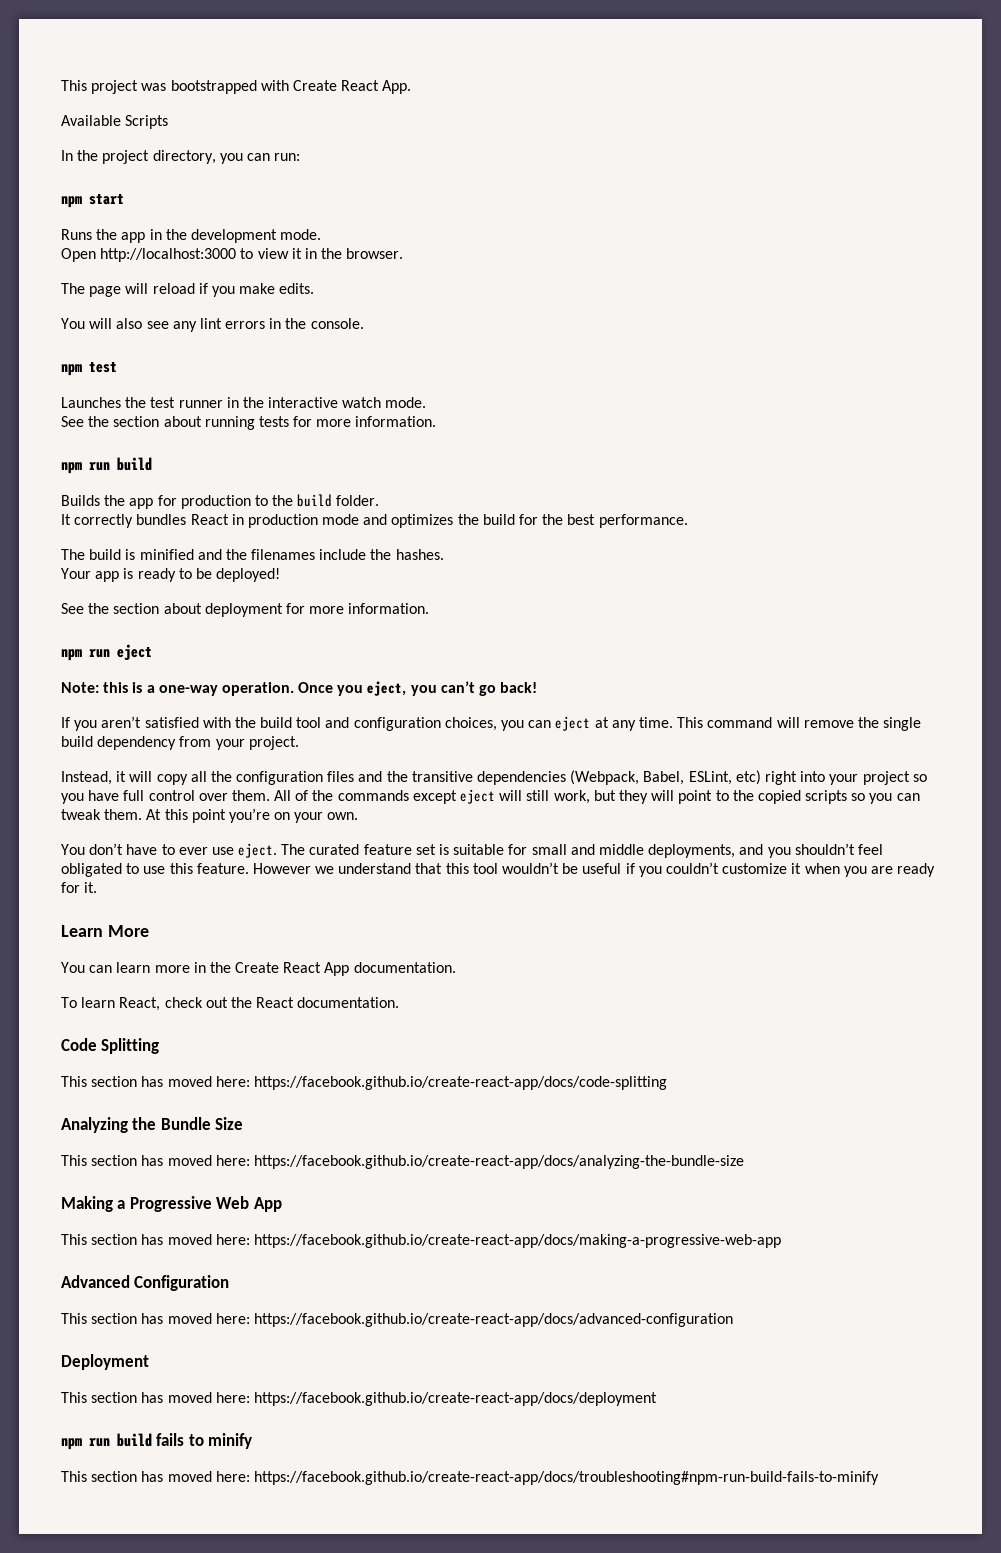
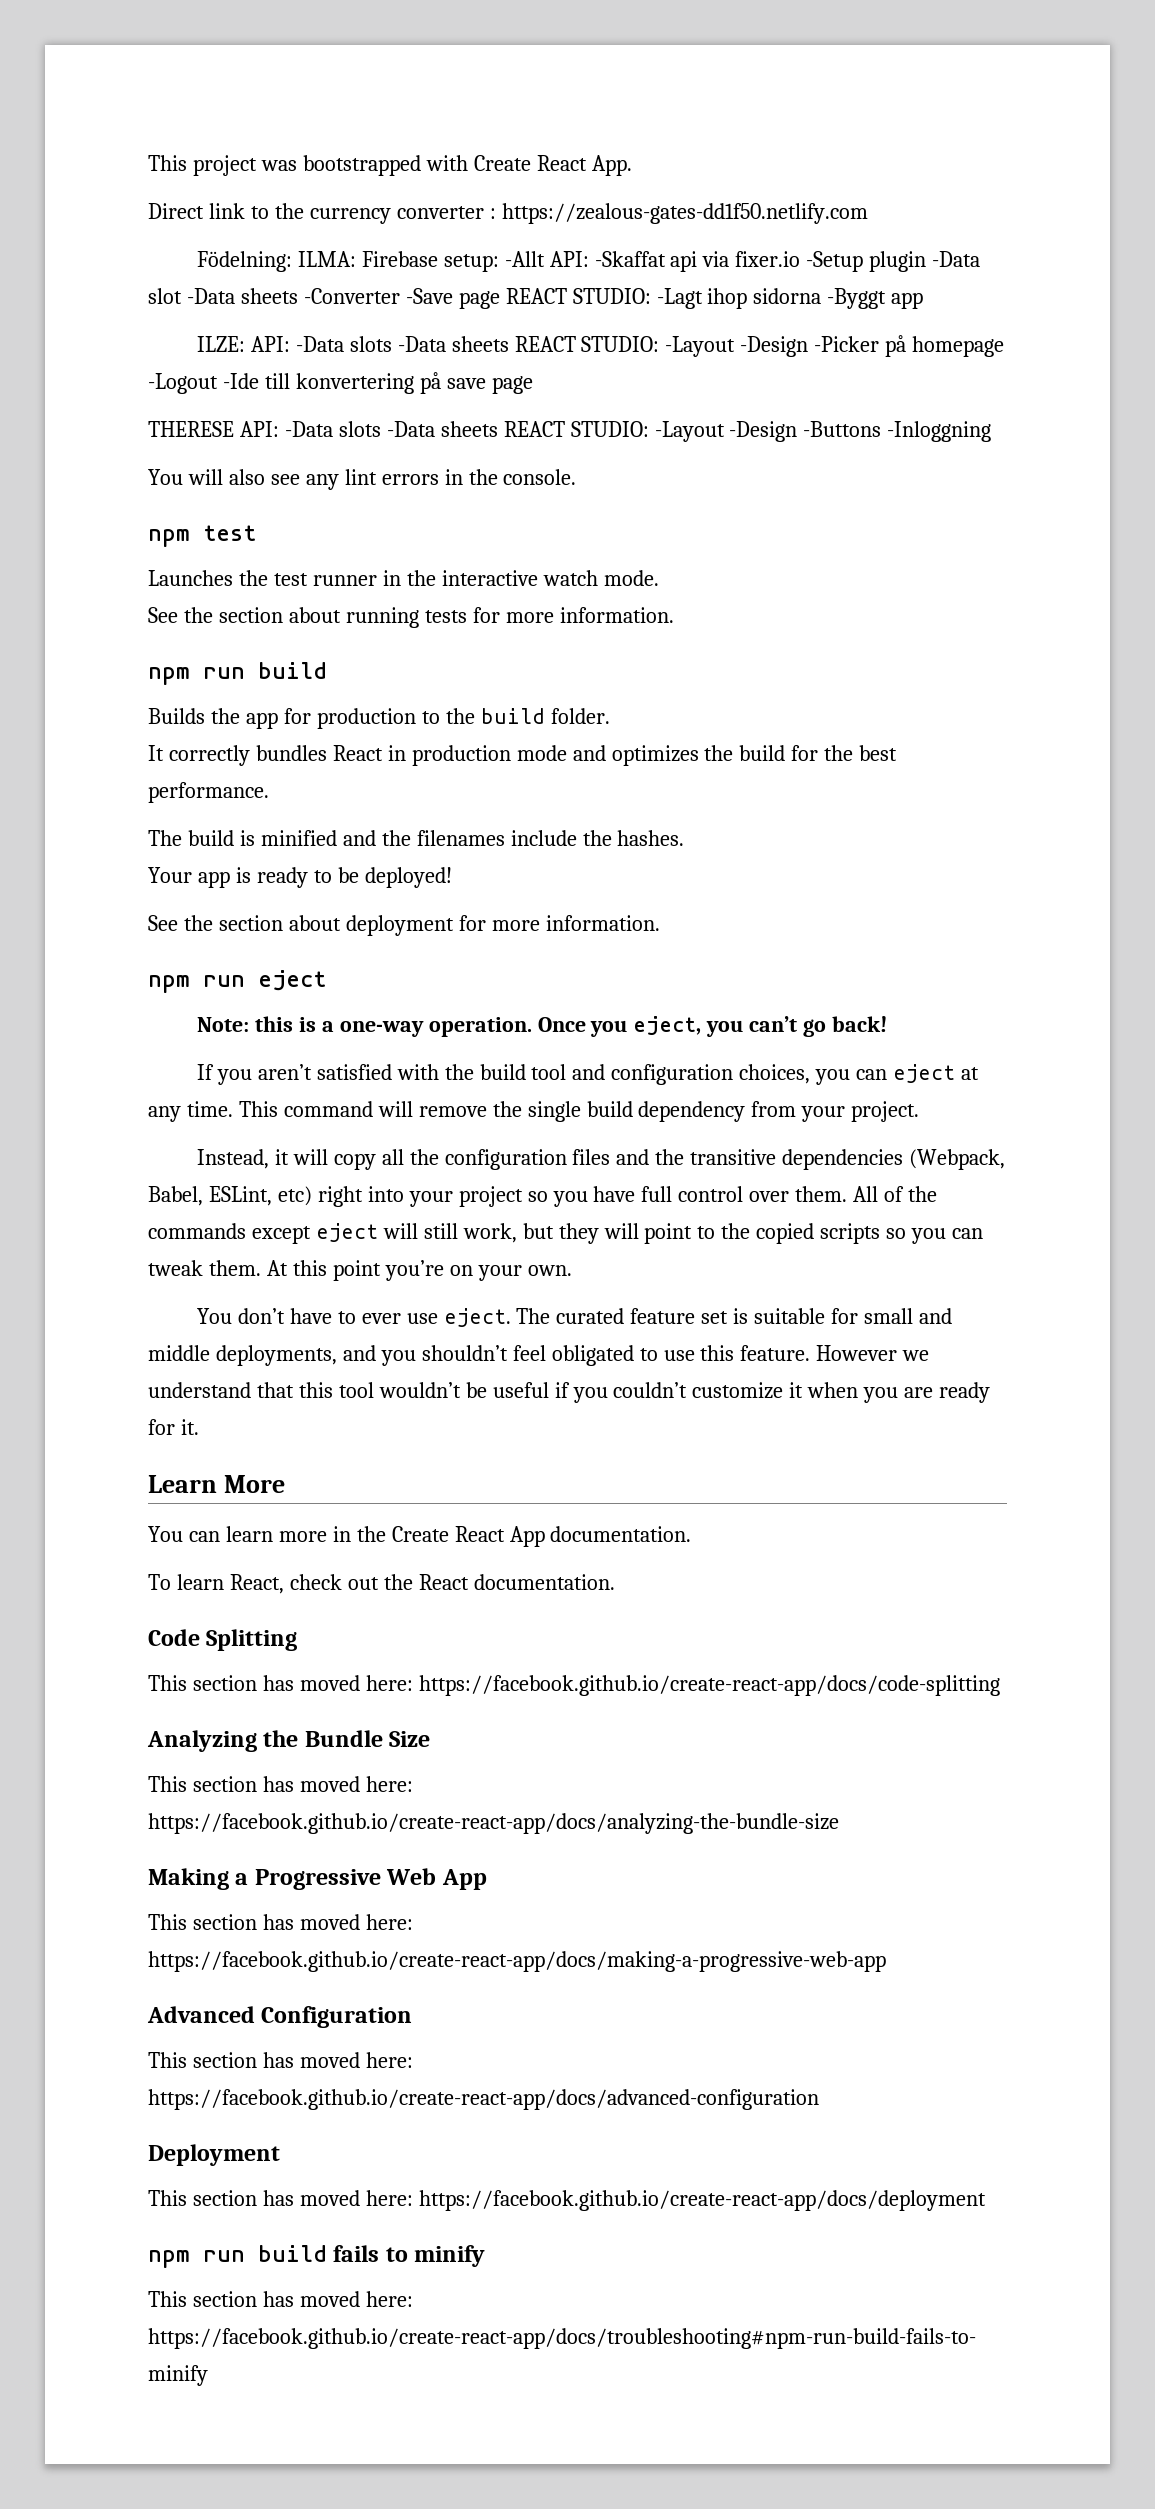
- Available Scripts
- In the project directory, you can run:
- npm start
- Runs the app in the development mode.
- Open http://localhost:3000 to view it in the browser.
- The page will reload if you make edits.
+ Direct link to the currency converter : https://zealous-gates-dd1f50.netlify.com
+ Födelning: ILMA: Firebase setup: -Allt API: -Skaffat api via fixer.io -Setup plugin -Data slot -Data sheets -Converter -Save page REACT STUDIO: -Lagt ihop sidorna -Byggt app
+ ILZE: API: -Data slots -Data sheets REACT STUDIO: -Layout -Design -Picker på homepage -Logout -Ide till konvertering på save page
+ THERESE API: -Data slots -Data sheets REACT STUDIO: -Layout -Design -Buttons -Inloggning

